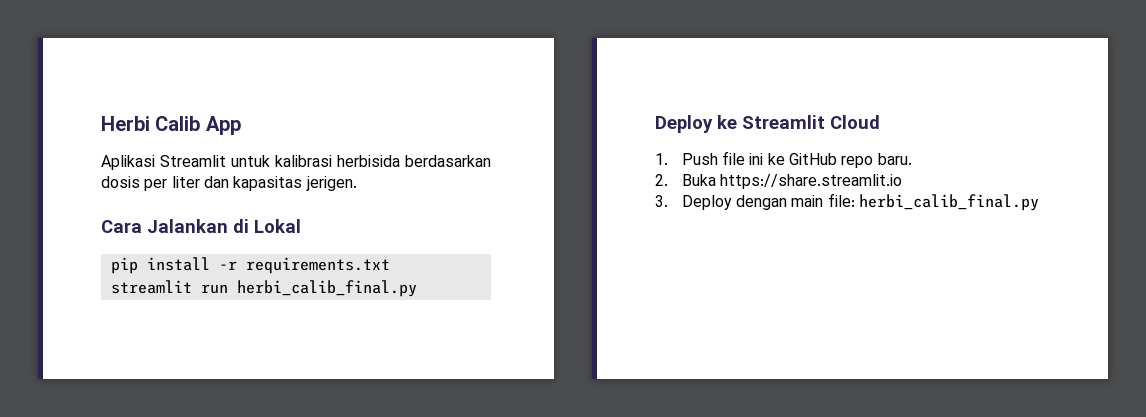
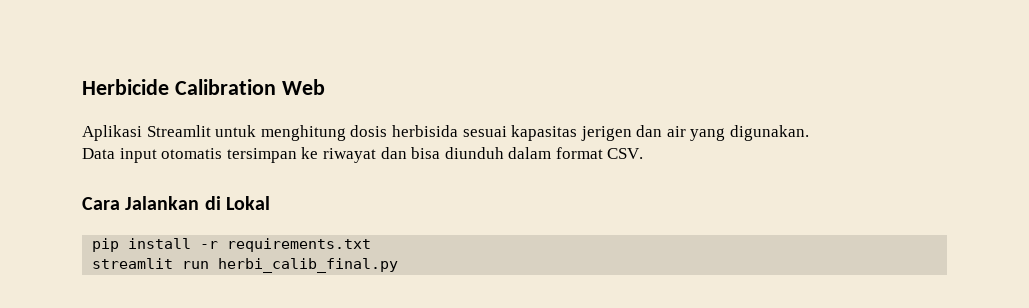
- Herbi Calib App
+ Herbicide Calibration Web
- Aplikasi Streamlit untuk kalibrasi herbisida berdasarkan dosis per liter dan kapasitas jerigen.
+ Aplikasi Streamlit untuk menghitung dosis herbisida sesuai kapasitas jerigen dan air yang digunakan.
+ Data input otomatis tersimpan ke riwayat dan bisa diunduh dalam format CSV.
- Deploy ke Streamlit Cloud
- 1. Push file ini ke GitHub repo baru.
- 2. Buka https://share.streamlit.io
- 3. Deploy dengan main file: herbi_calib_final.py

